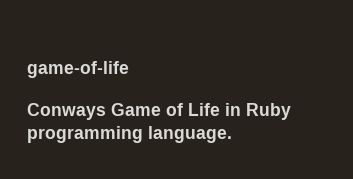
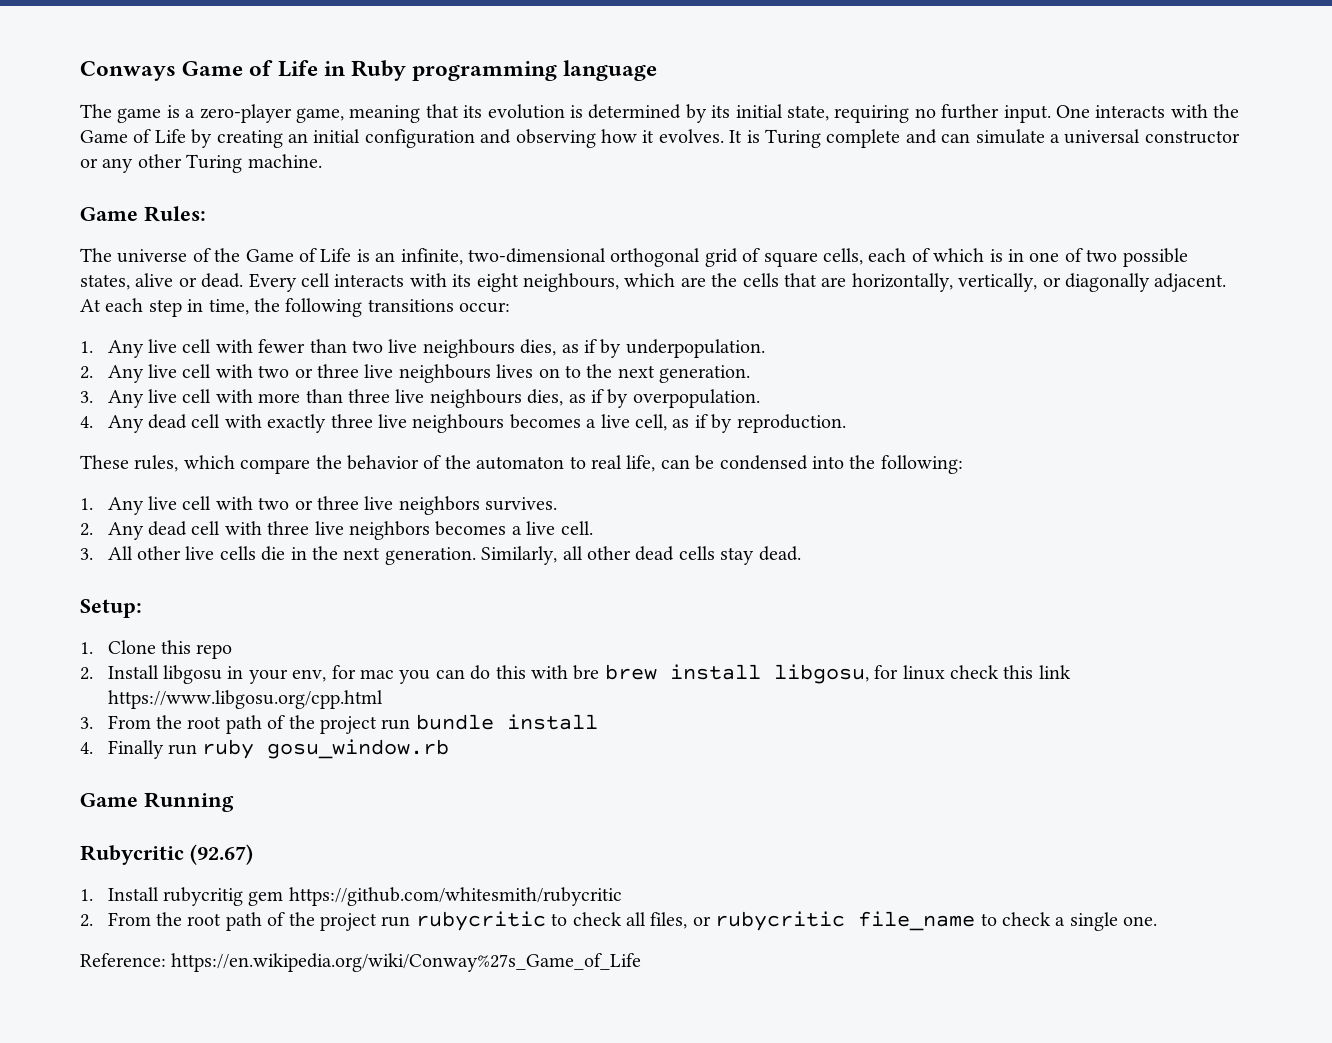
- game-of-life
- Conways Game of Life in Ruby programming language.
+ Conways Game of Life in Ruby programming language
+ The game is a zero-player game, meaning that its evolution is determined by its initial state, requiring no further input. One interacts with the Game of Life by creating an initial configuration and observing how it evolves. It is Turing complete and can simulate a universal constructor or any other Turing machine.
+ Game Rules:
+ The universe of the Game of Life is an infinite, two-dimensional orthogonal grid of square cells, each of which is in one of two possible states, alive or dead. Every cell interacts with its eight neighbours, which are the cells that are horizontally, vertically, or diagonally adjacent. At each step in time, the following transitions occur:
+ 1. Any live cell with fewer than two live neighbours dies, as if by underpopulation.
+ 2. Any live cell with two or three live neighbours lives on to the next generation.
+ 3. Any live cell with more than three live neighbours dies, as if by overpopulation.
+ 4. Any dead cell with exactly three live neighbours becomes a live cell, as if by reproduction.
+ These rules, which compare the behavior of the automaton to real life, can be condensed into the following:
+ 1. Any live cell with two or three live neighbors survives.
+ 2. Any dead cell with three live neighbors becomes a live cell.
+ 3. All other live cells die in the next generation. Similarly, all other dead cells stay dead.
+ Setup:
+ 1. Clone this repo
+ 2. Install libgosu in your env, for mac you can do this with bre brew install libgosu, for linux check this link https://www.libgosu.org/cpp.html
+ 3. From the root path of the project run bundle install
+ 4. Finally run ruby gosu_window.rb
+ Game Running
+ Rubycritic (92.67)
+ 1. Install rubycritig gem https://github.com/whitesmith/rubycritic
+ 2. From the root path of the project run rubycritic to check all files, or rubycritic file_name to check a single one.
+ Reference: https://en.wikipedia.org/wiki/Conway%27s_Game_of_Life

